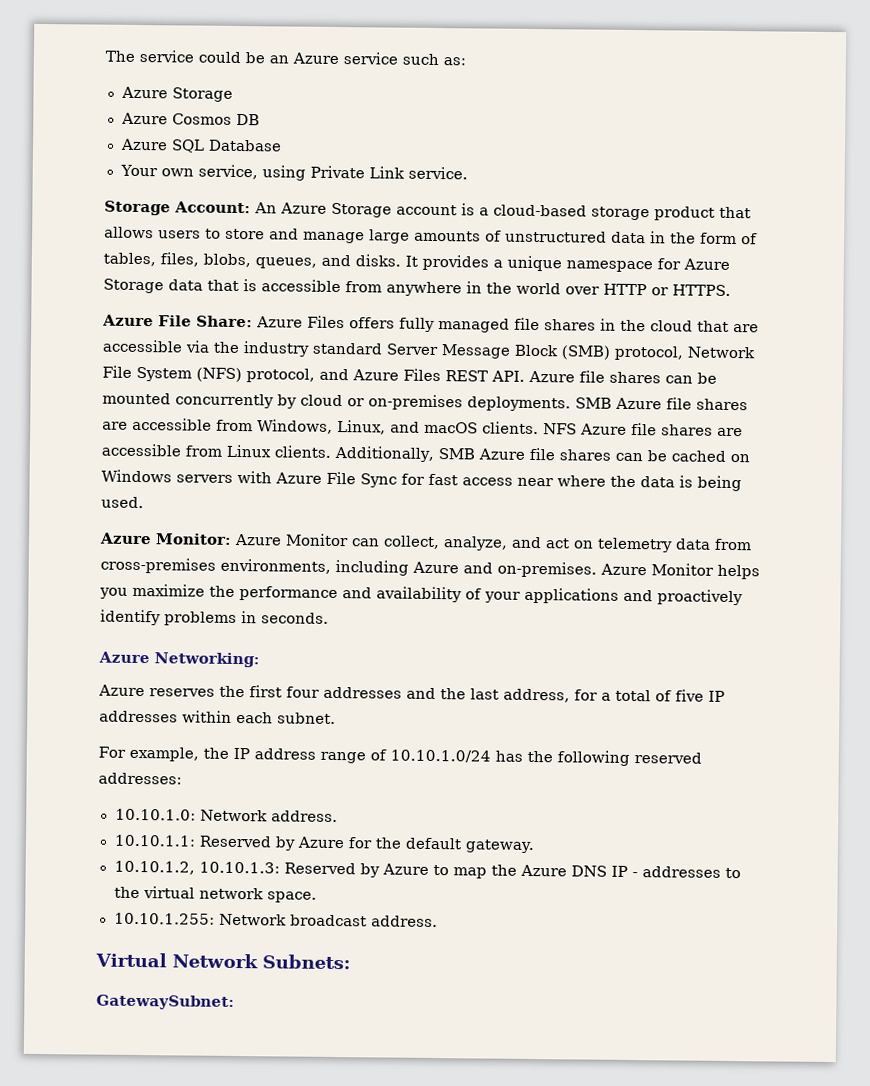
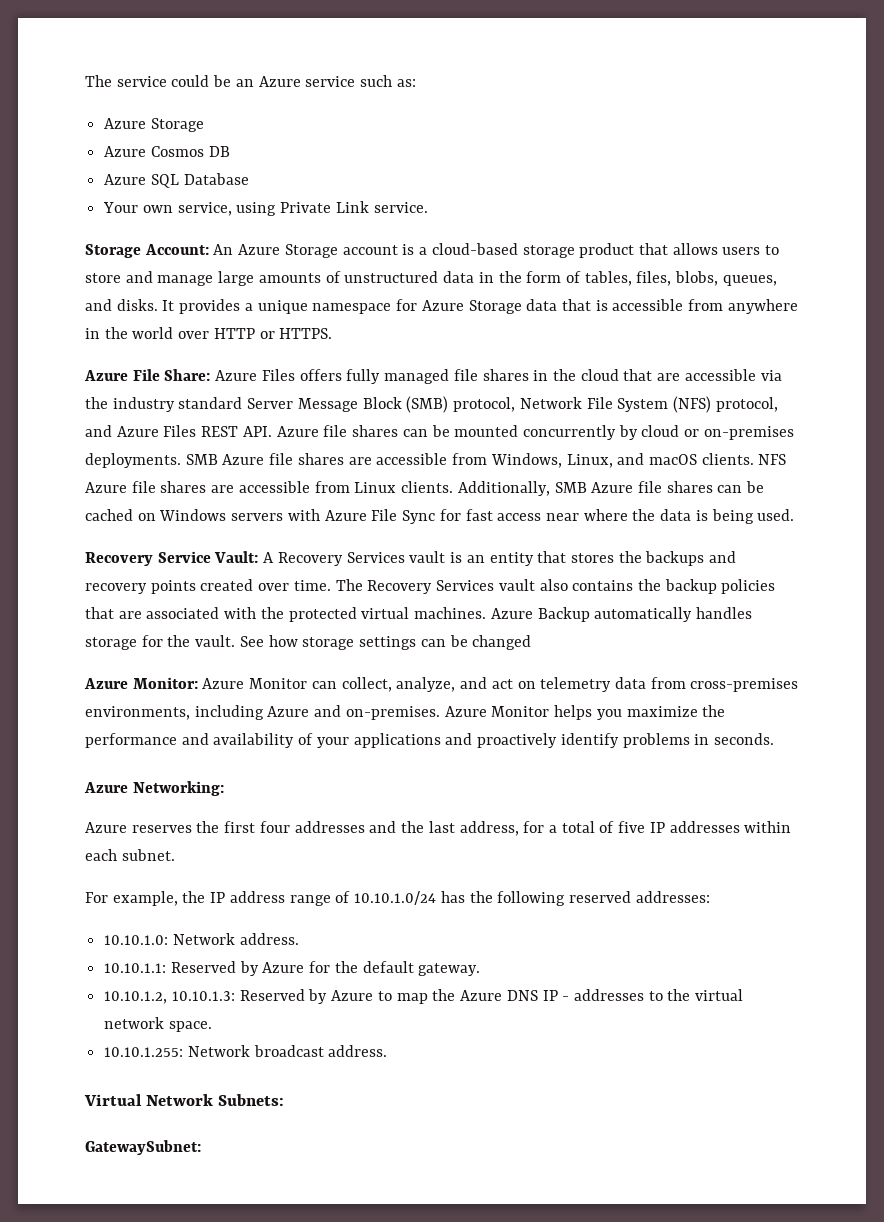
+ Recovery Service Vault: A Recovery Services vault is an entity that stores the backups and recovery points created over time. The Recovery Services vault also contains the backup policies that are associated with the protected virtual machines. Azure Backup automatically handles storage for the vault. See how storage settings can be changed

